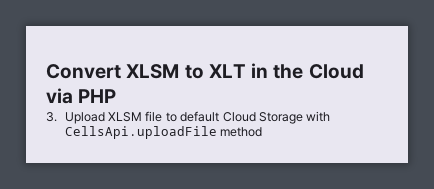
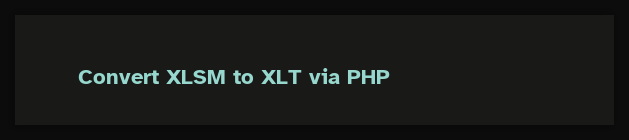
- Convert XLSM to XLT in the Cloud via PHP
+ Convert XLSM to XLT via PHP
- 3. Upload XLSM file to default Cloud Storage with CellsApi.uploadFile method

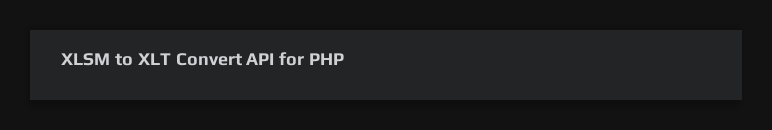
- Convert XLSM to XLT via PHP
+ XLSM to XLT Convert API for PHP

